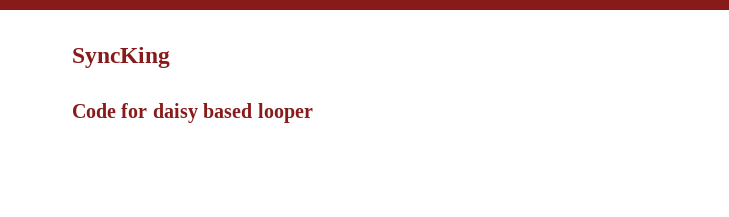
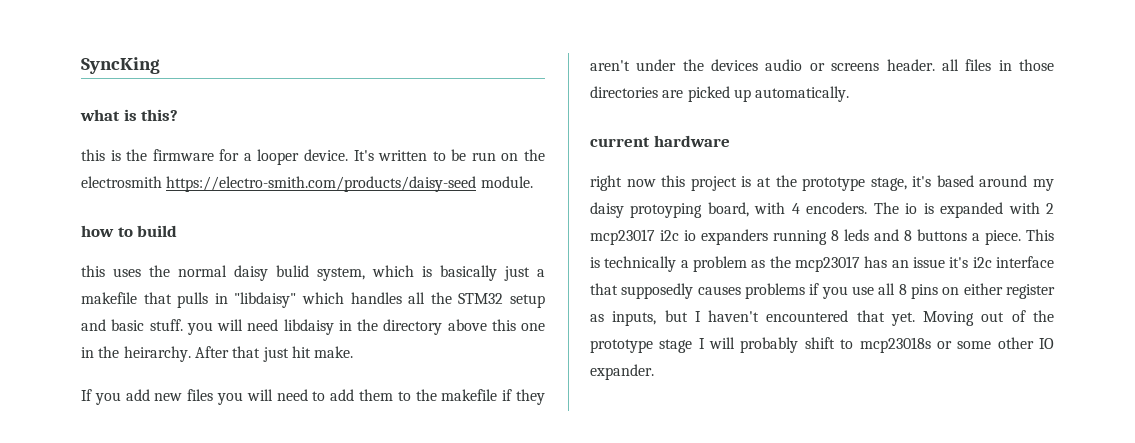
- Code for daisy based looper
+ what is this?
+ this is the firmware for a looper device. It's written to be run on the electrosmith https://electro-smith.com/products/daisy-seed module.
+ how to build
+ this uses the normal daisy bulid system, which is basically just a makefile that pulls in "libdaisy" which handles all the STM32 setup and basic stuff. you will need libdaisy in the directory above this one in the heirarchy. After that just hit make.
+ If you add new files you will need to add them to the makefile if they aren't under the devices audio or screens header. all files in those directories are picked up automatically.
+ current hardware
+ right now this project is at the prototype stage, it's based around my daisy protoyping board, with 4 encoders. The io is expanded with 2 mcp23017 i2c io expanders running 8 leds and 8 buttons a piece. This is technically a problem as the mcp23017 has an issue it's i2c interface that supposedly causes problems if you use all 8 pins on either register as inputs, but I haven't encountered that yet. Moving out of the prototype stage I will probably shift to mcp23018s or some other IO expander.

